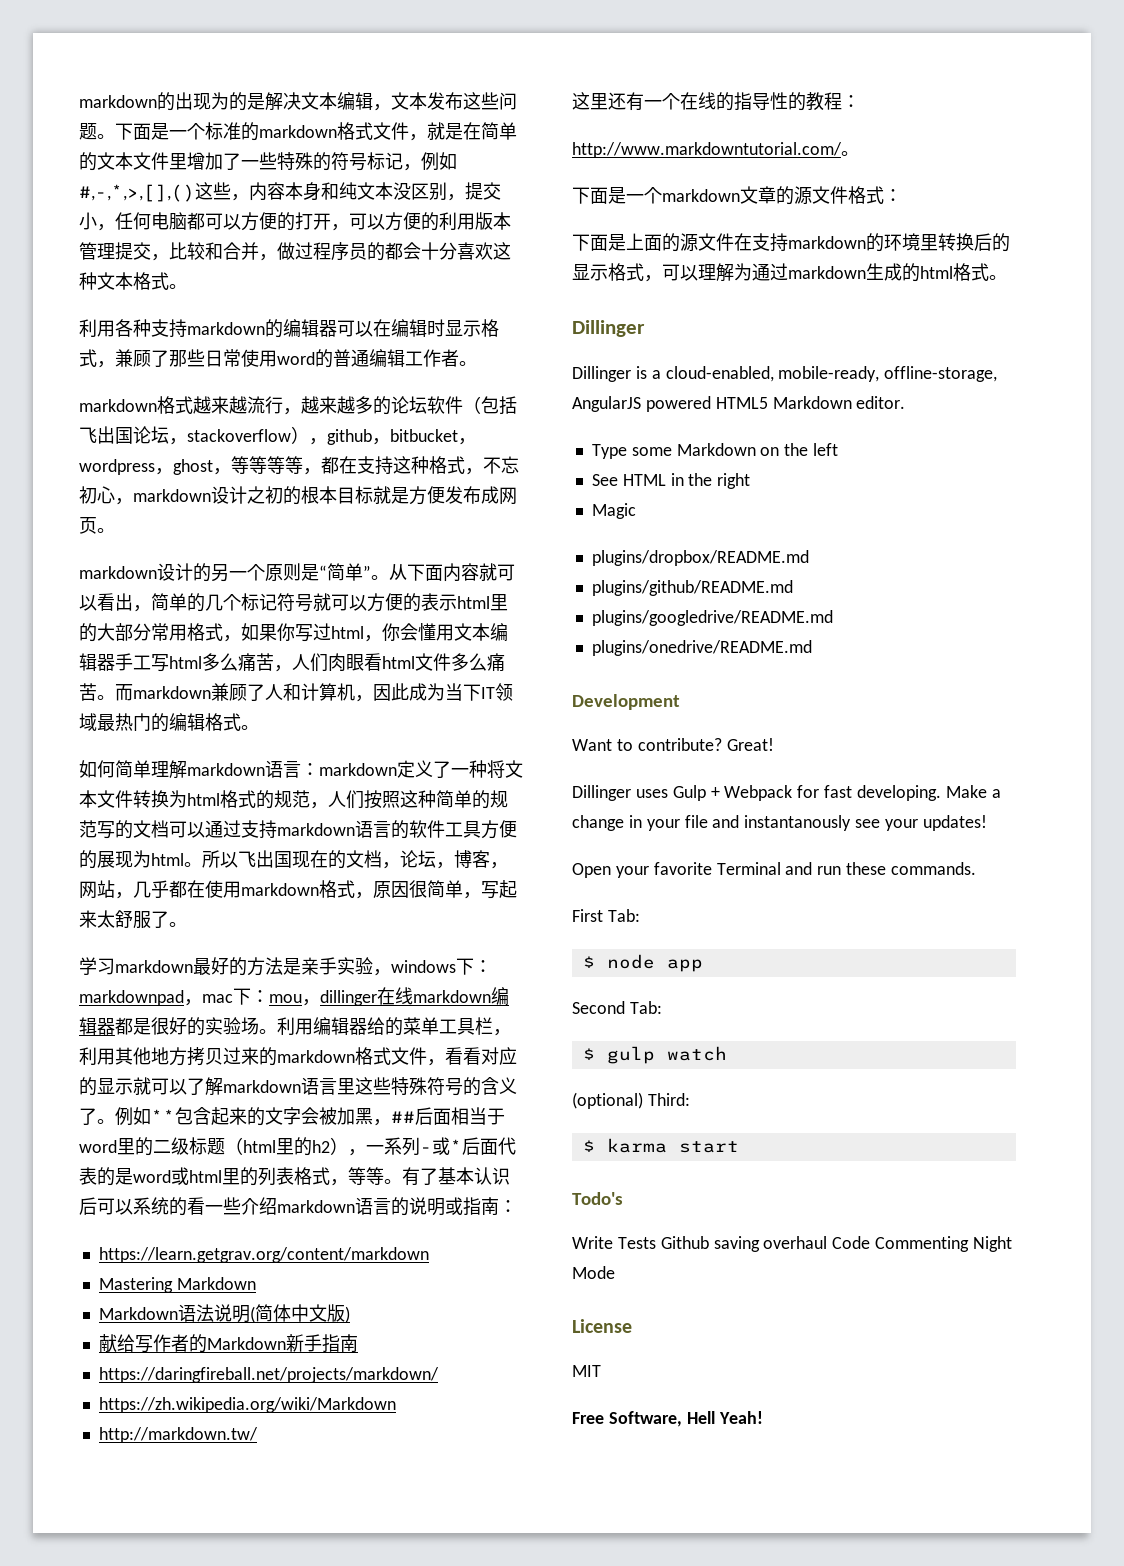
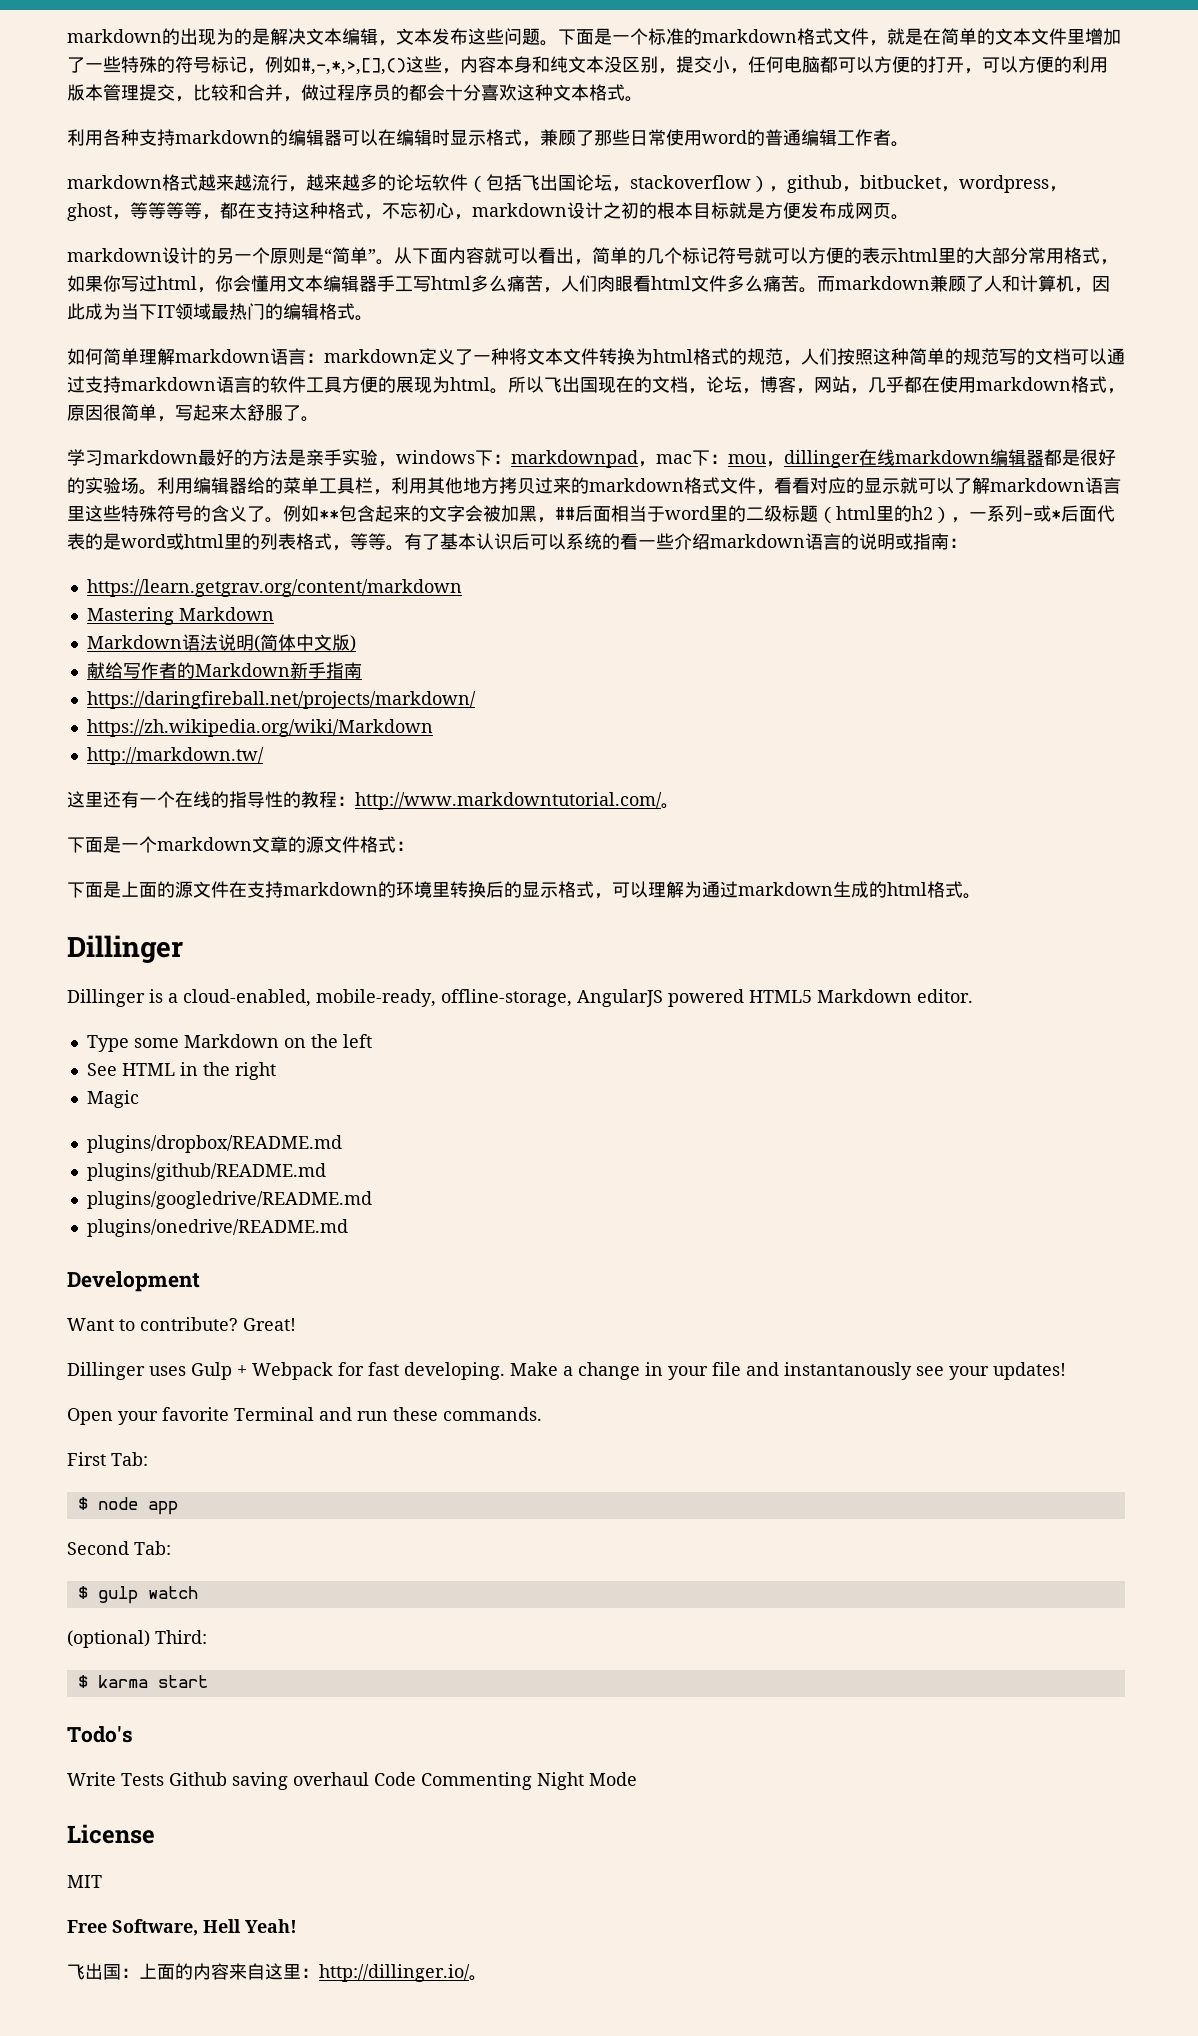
- 这里还有一个在线的指导性的教程：
- http://www.markdowntutorial.com/。
+ 这里还有一个在线的指导性的教程：http://www.markdowntutorial.com/。
+ 飞出国：上面的内容来自这里：http://dillinger.io/。

